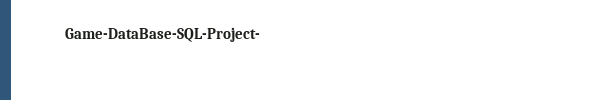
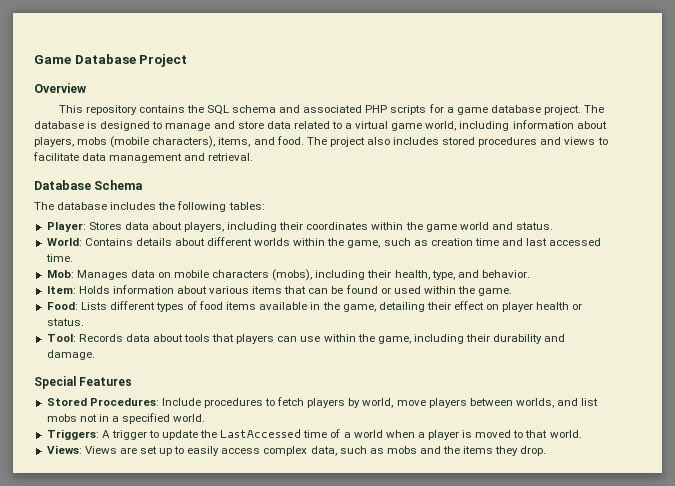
- Game-DataBase-SQL-Project-
+ Game Database Project
+ Overview
+ This repository contains the SQL schema and associated PHP scripts for a game database project. The database is designed to manage and store data related to a virtual game world, including information about players, mobs (mobile characters), items, and food. The project also includes stored procedures and views to facilitate data management and retrieval.
+ Database Schema
+ The database includes the following tables:
+ Player: Stores data about players, including their coordinates within the game world and status.
+ World: Contains details about different worlds within the game, such as creation time and last accessed time.
+ Mob: Manages data on mobile characters (mobs), including their health, type, and behavior.
+ Item: Holds information about various items that can be found or used within the game.
+ Food: Lists different types of food items available in the game, detailing their effect on player health or status.
+ Tool: Records data about tools that players can use within the game, including their durability and damage.
+ Special Features
+ Stored Procedures: Include procedures to fetch players by world, move players between worlds, and list mobs not in a specified world.
+ Triggers: A trigger to update the LastAccessed time of a world when a player is moved to that world.
+ Views: Views are set up to easily access complex data, such as mobs and the items they drop.

